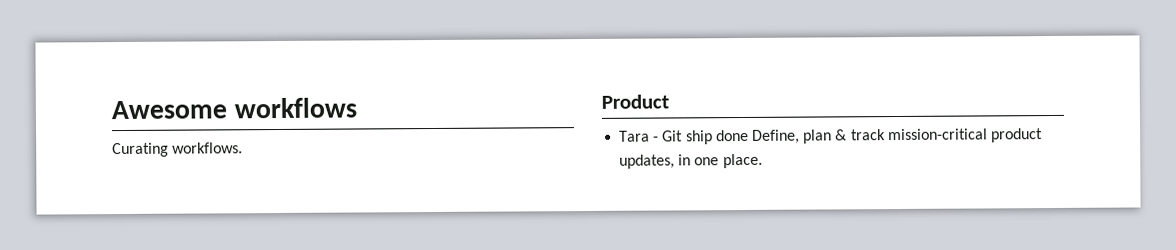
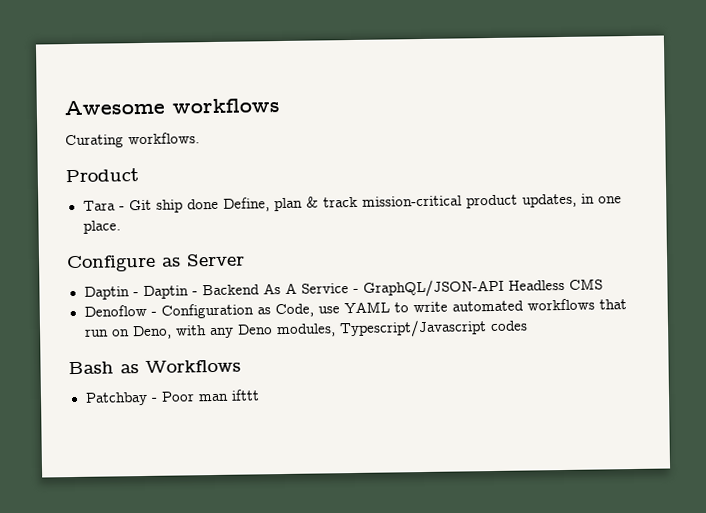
+ Configure as Server
+ Daptin - Daptin - Backend As A Service - GraphQL/JSON-API Headless CMS
+ Denoflow - Configuration as Code, use YAML to write automated workflows that run on Deno, with any Deno modules, Typescript/Javascript codes
+ Bash as Workflows
+ Patchbay - Poor man ifttt

